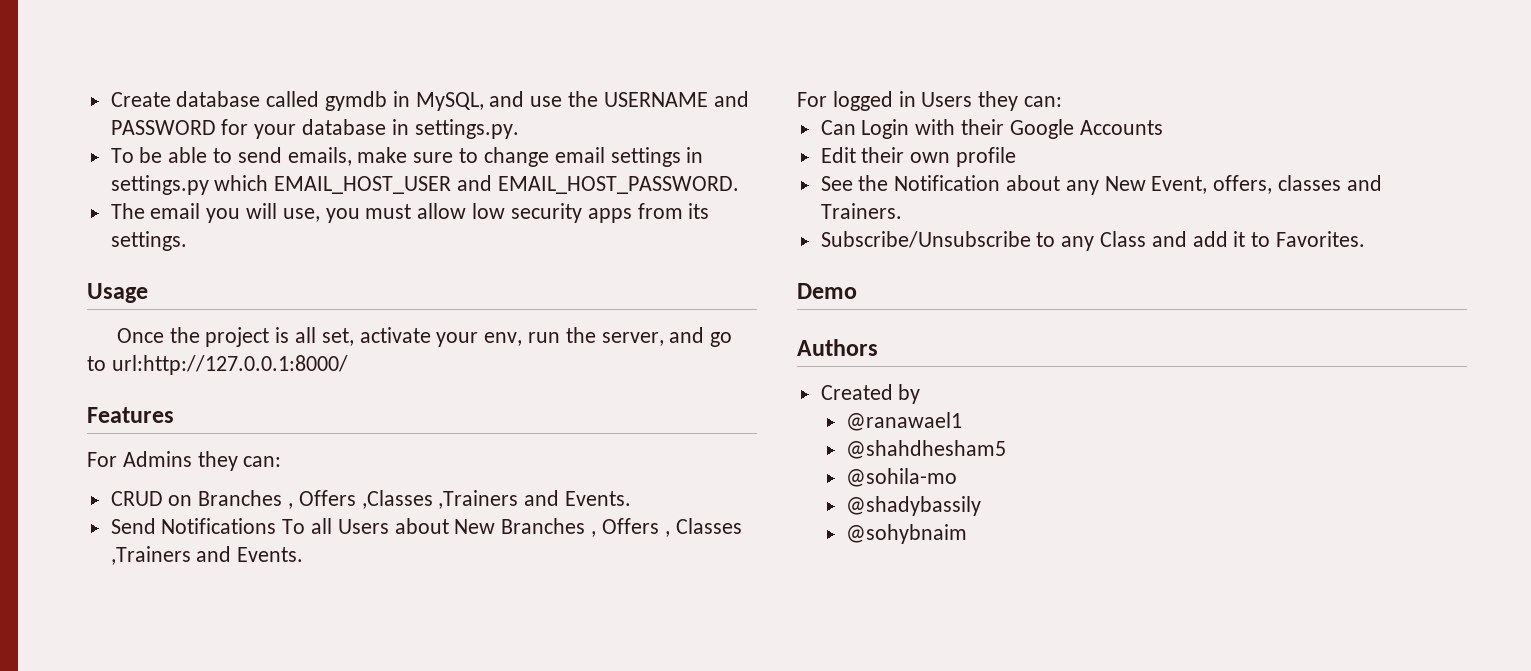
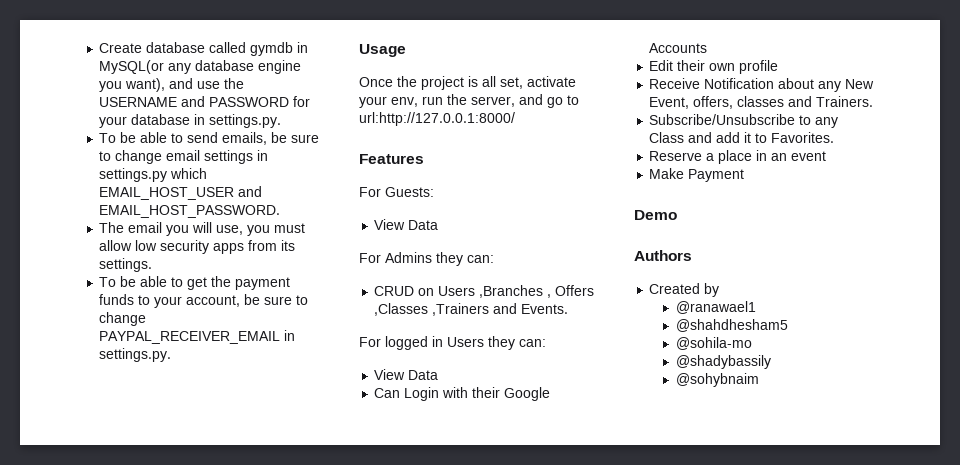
- Create database called gymdb in MySQL, and use the USERNAME and PASSWORD for your database in settings.py.
+ Create database called gymdb in MySQL(or any database engine you want), and use the USERNAME and PASSWORD for your database in settings.py.
- To be able to send emails, make sure to change email settings in settings.py which EMAIL_HOST_USER and EMAIL_HOST_PASSWORD.
+ To be able to send emails, be sure to change email settings in settings.py which EMAIL_HOST_USER and EMAIL_HOST_PASSWORD.
+ To be able to get the payment funds to your account, be sure to change PAYPAL_RECEIVER_EMAIL in settings.py.
+ For Guests:
+ View Data
- CRUD on Branches , Offers ,Classes ,Trainers and Events.
+ CRUD on Users ,Branches , Offers ,Classes ,Trainers and Events.
- Send Notifications To all Users about New Branches , Offers , Classes ,Trainers and Events.
  For logged in Users they can:
+ View Data
- See the Notification about any New Event, offers, classes and Trainers.
+ Receive Notification about any New Event, offers, classes and Trainers.
+ Reserve a place in an event
+ Make Payment

